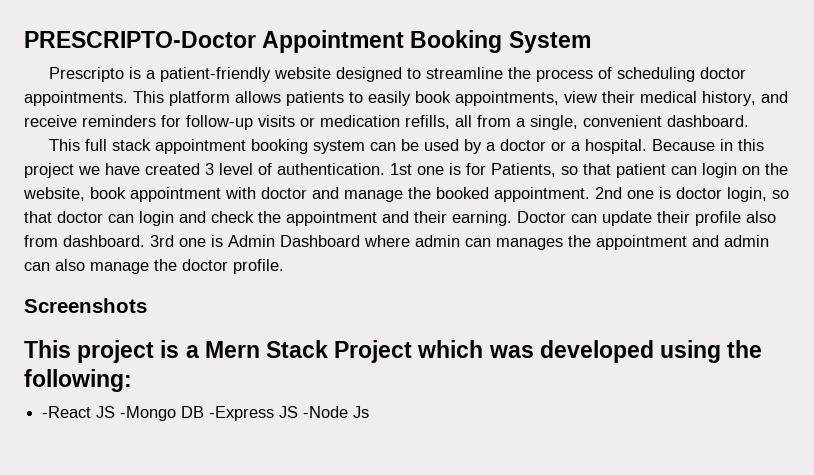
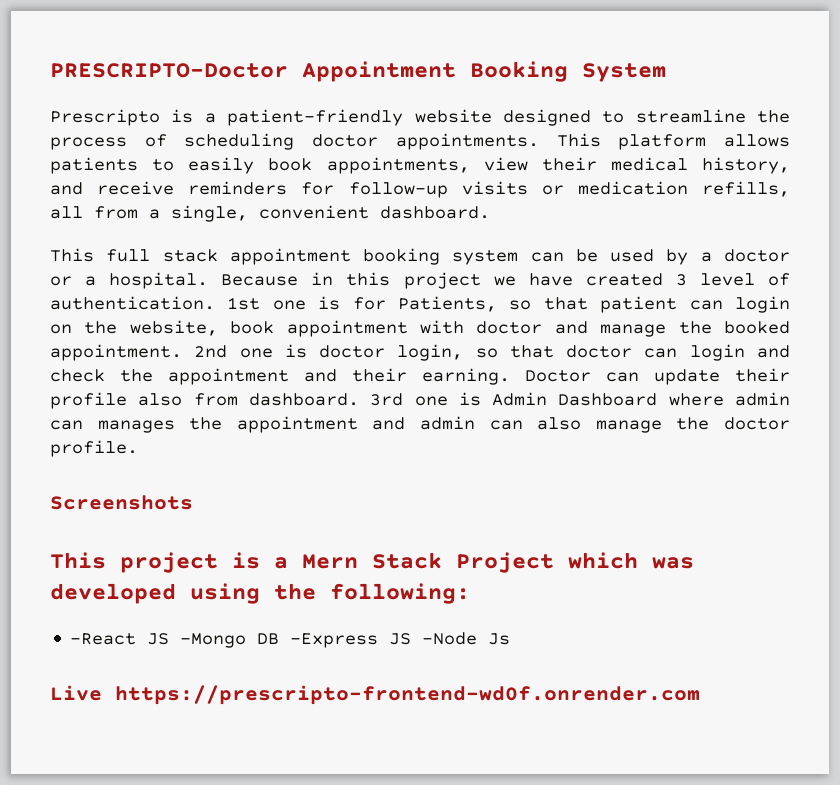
+ Live https://prescripto-frontend-wd0f.onrender.com

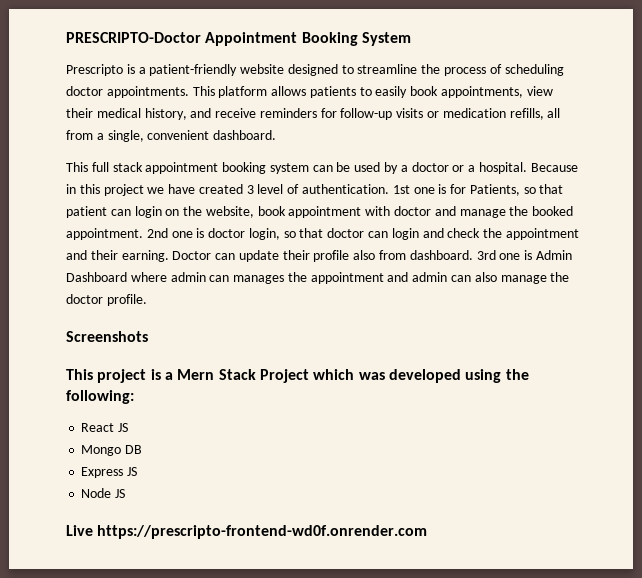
- -React JS -Mongo DB -Express JS -Node Js
+ React JS
+ Mongo DB
+ Express JS
+ Node JS

